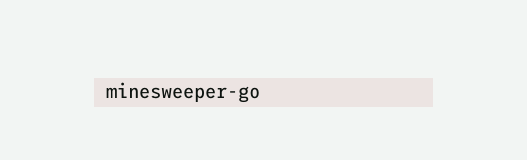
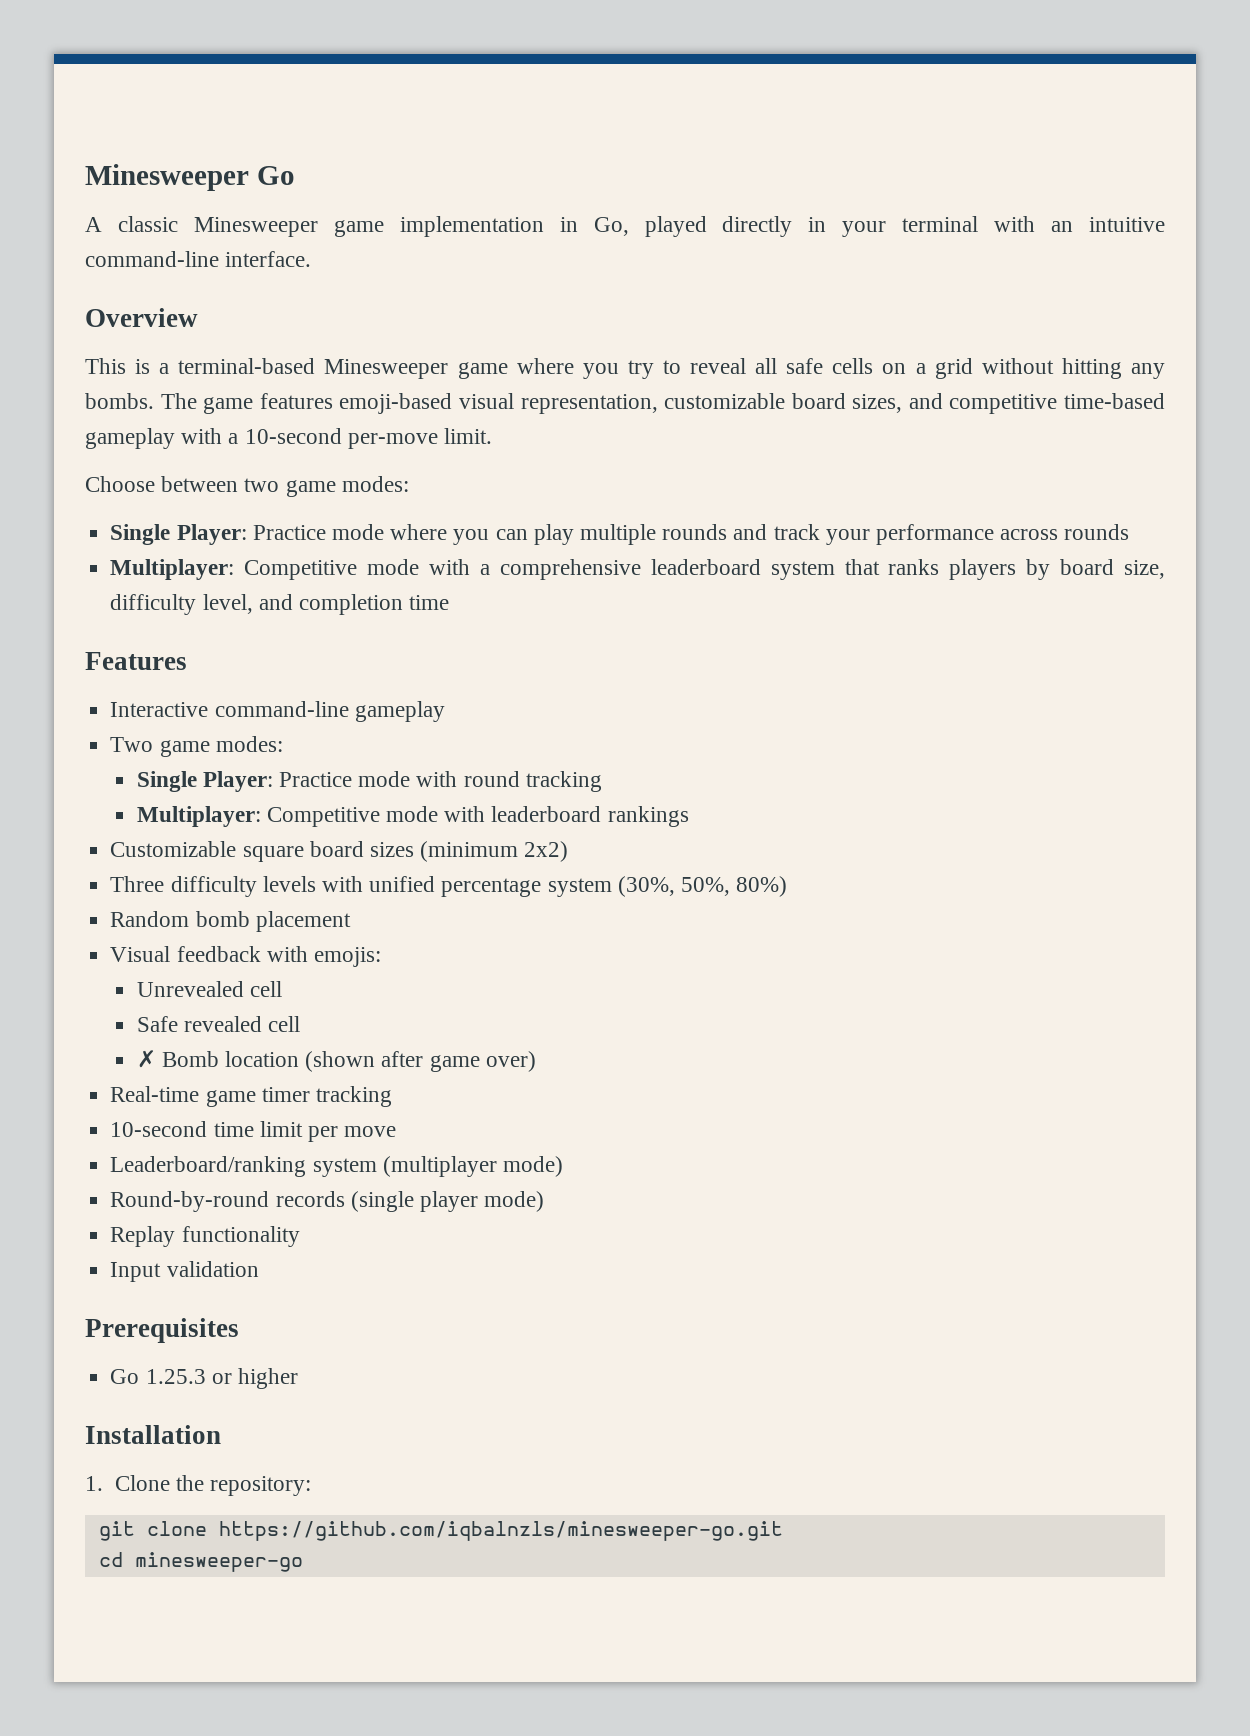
- minesweeper-go
+ Minesweeper Go
+ A classic Minesweeper game implementation in Go, played directly in your terminal with an intuitive command-line interface.
+ Overview
+ This is a terminal-based Minesweeper game where you try to reveal all safe cells on a grid without hitting any bombs. The game features emoji-based visual representation, customizable board sizes, and competitive time-based gameplay with a 10-second per-move limit.
+ Choose between two game modes:
+ Single Player: Practice mode where you can play multiple rounds and track your performance across rounds
+ Multiplayer: Competitive mode with a comprehensive leaderboard system that ranks players by board size, difficulty level, and completion time
+ Features
+ Interactive command-line gameplay
+ Two game modes:
+ Single Player: Practice mode with round tracking
+ Multiplayer: Competitive mode with leaderboard rankings
+ Customizable square board sizes (minimum 2x2)
+ Three difficulty levels with unified percentage system (30%, 50%, 80%)
+ Random bomb placement
+ Visual feedback with emojis:
+ Unrevealed cell
+ Safe revealed cell
+ ✗ Bomb location (shown after game over)
+ Real-time game timer tracking
+ 10-second time limit per move
+ Leaderboard/ranking system (multiplayer mode)
+ Round-by-round records (single player mode)
+ Replay functionality
+ Input validation
+ Prerequisites
+ Go 1.25.3 or higher
+ Installation
+ 1. Clone the repository:
+ git clone https://github.com/iqbalnzls/minesweeper-go.git
+ cd minesweeper-go

